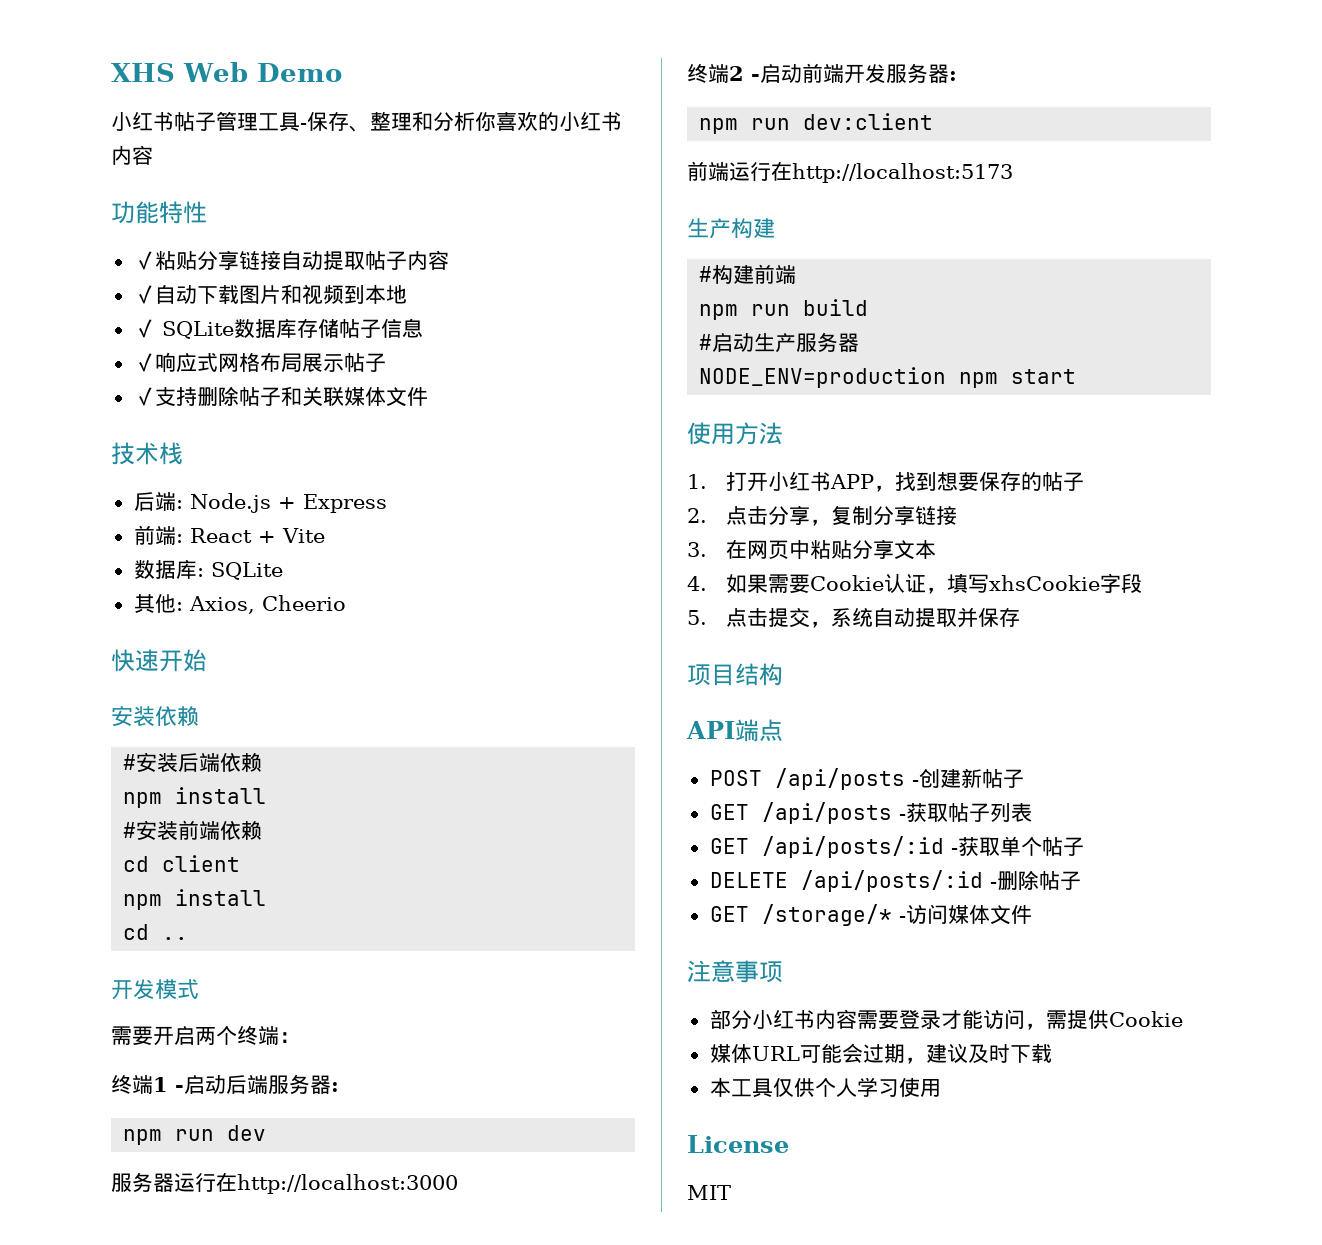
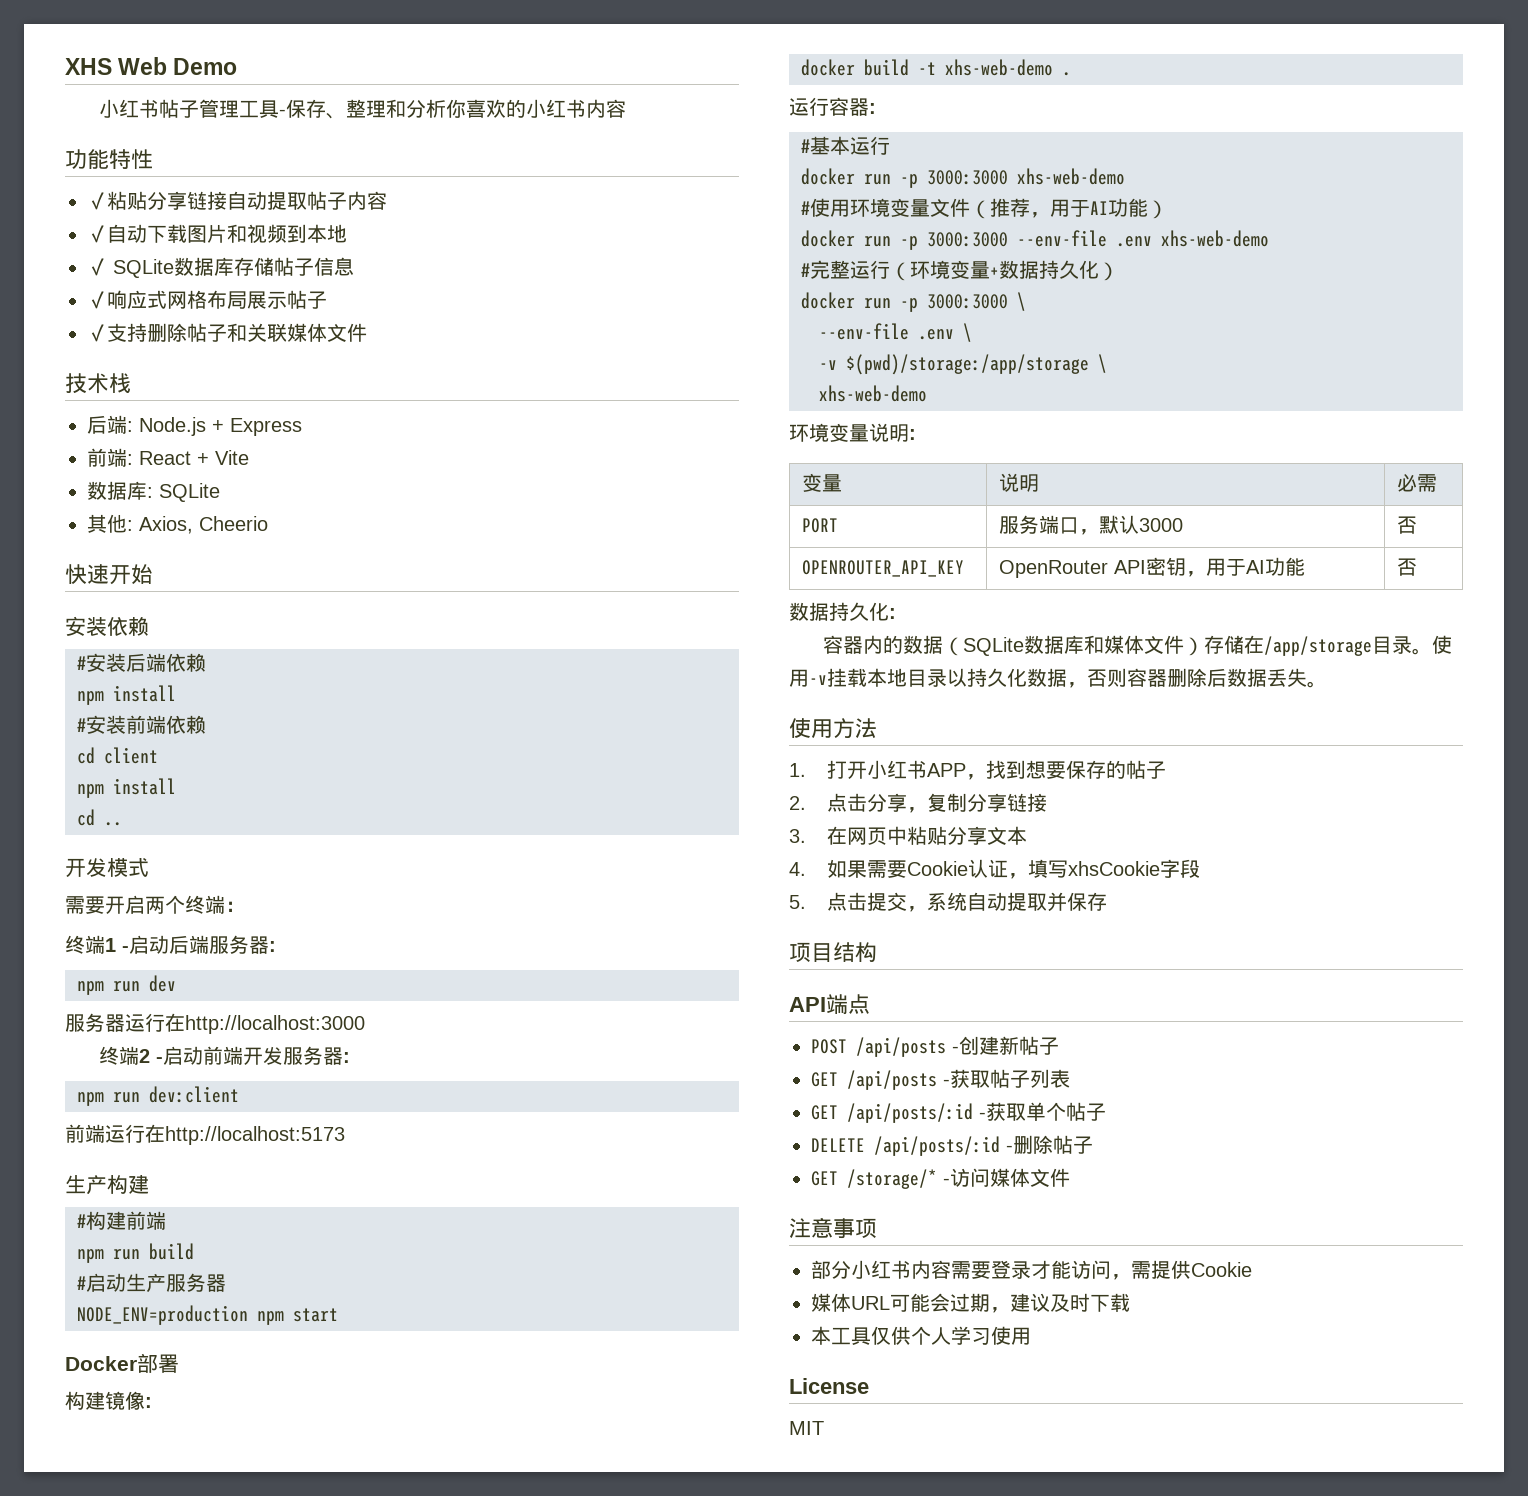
+ Docker部署
+ 构建镜像:
+ docker build -t xhs-web-demo .
+ 运行容器:
+ #基本运行
+ docker run -p 3000:3000 xhs-web-demo
+ #使用环境变量文件（推荐，用于AI功能）
+ docker run -p 3000:3000 --env-file .env xhs-web-demo
+ #完整运行（环境变量+数据持久化）
+ docker run -p 3000:3000 \
+ --env-file .env \
+ -v $(pwd)/storage:/app/storage \
+ xhs-web-demo
+ 环境变量说明:
+ 变量 | 说明 | 必需
+ PORT | 服务端口，默认3000 | 否
+ OPENROUTER_API_KEY | OpenRouter API密钥，用于AI功能 | 否
+ 数据持久化:
+ 容器内的数据（SQLite数据库和媒体文件）存储在/app/storage目录。使用-v挂载本地目录以持久化数据，否则容器删除后数据丢失。

